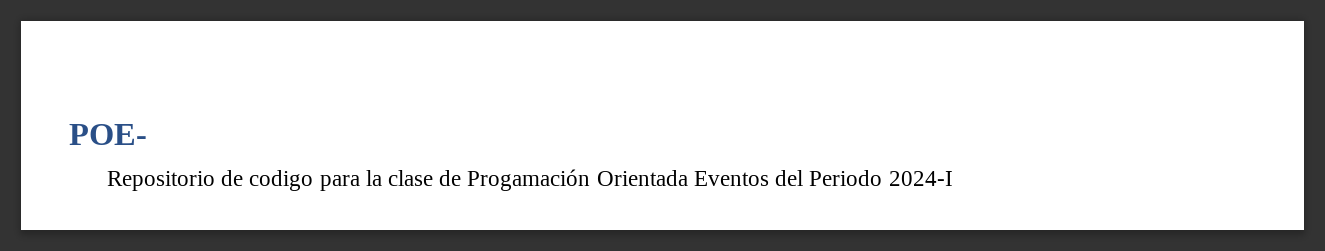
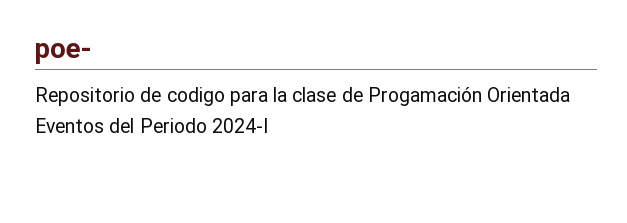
- POE-
+ poe-

